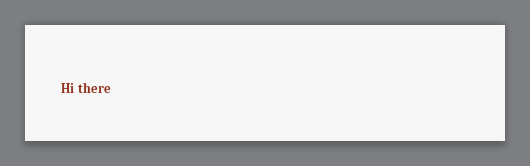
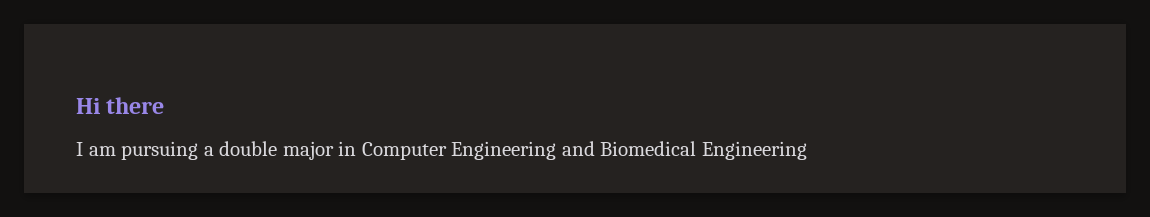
+ I am pursuing a double major in Computer Engineering and Biomedical Engineering

